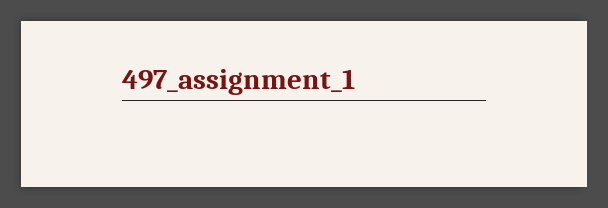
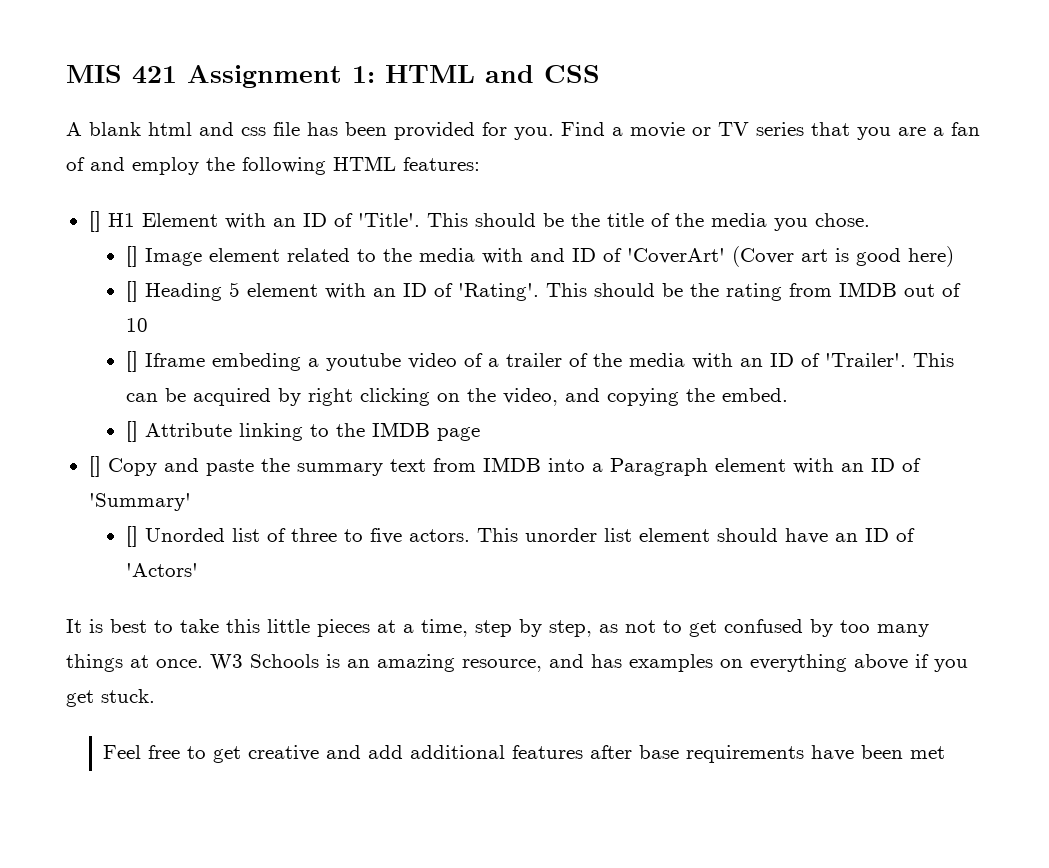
- 497_assignment_1
+ MIS 421 Assignment 1: HTML and CSS
+ A blank html and css file has been provided for you. Find a movie or TV series that you are a fan of and employ the following HTML features:
+ [] H1 Element with an ID of 'Title'. This should be the title of the media you chose.
+ [] Image element related to the media with and ID of 'CoverArt' (Cover art is good here)
+ [] Heading 5 element with an ID of 'Rating'. This should be the rating from IMDB out of 10
+ [] Iframe embeding a youtube video of a trailer of the media with an ID of 'Trailer'. This can be acquired by right clicking on the video, and copying the embed.
+ [] Attribute linking to the IMDB page
+ [] Copy and paste the summary text from IMDB into a Paragraph element with an ID of 'Summary'
+ [] Unorded list of three to five actors. This unorder list element should have an ID of 'Actors'
+ It is best to take this little pieces at a time, step by step, as not to get confused by too many things at once. W3 Schools is an amazing resource, and has examples on everything above if you get stuck.
+ Feel free to get creative and add additional features after base requirements have been met

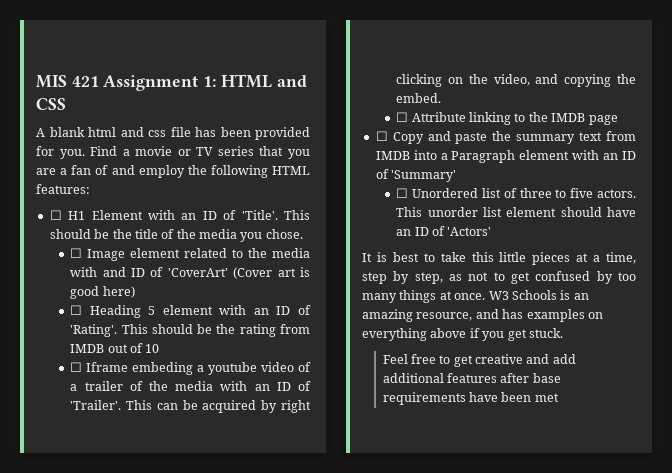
- [] H1 Element with an ID of 'Title'.
+ ☐ H1 Element with an ID of 'Title'.
- [] Image element related to the media with and ID of 'CoverArt' (Cover art is good here)
+ ☐ Image element related to the media with and ID of 'CoverArt' (Cover art is good here)
- [] Heading 5 element with an ID of 'Rating'.
+ ☐ Heading 5 element with an ID of 'Rating'.
- [] Iframe embeding a youtube video of a trailer of the media with an ID of 'Trailer'.
+ ☐ Iframe embeding a youtube video of a trailer of the media with an ID of 'Trailer'.
- [] Attribute linking to the IMDB page
+ ☐ Attribute linking to the IMDB page
- [] Copy and paste the summary text from IMDB into a Paragraph element with an ID of 'Summary'
+ ☐ Copy and paste the summary text from IMDB into a Paragraph element with an ID of 'Summary'
- [] Unorded list of three to five actors.
+ ☐ Unordered list of three to five actors.

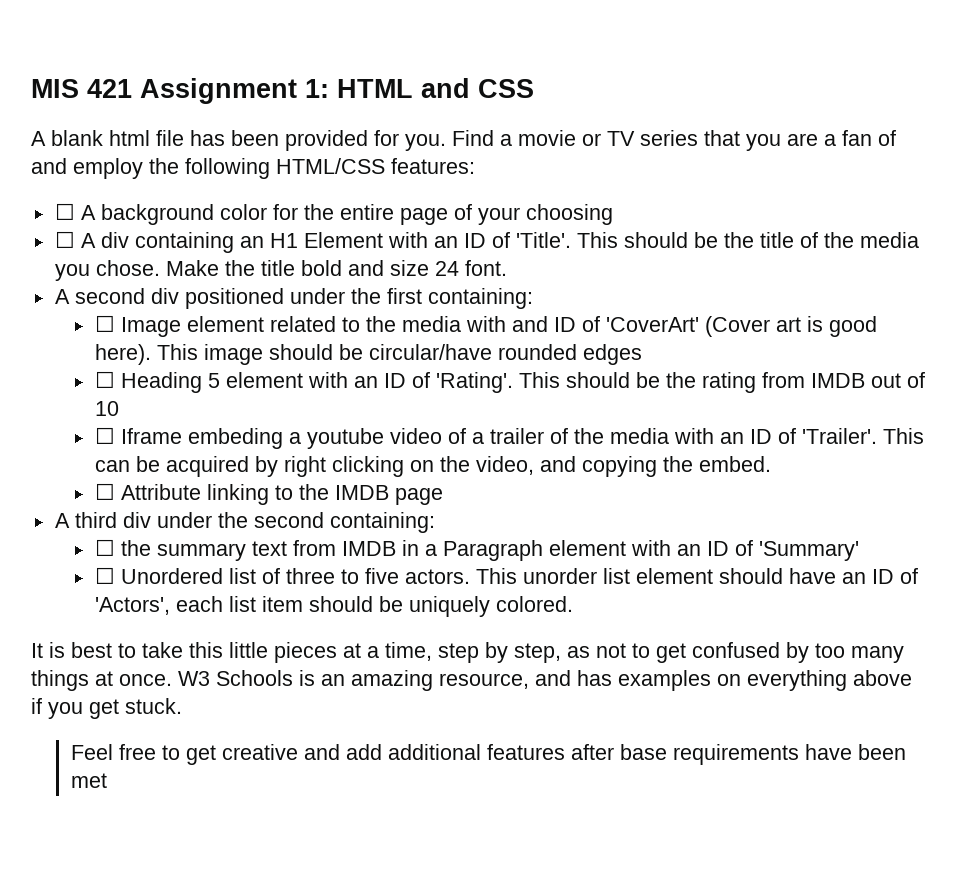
- A blank html and css file has been provided for you.
+ A blank html file has been provided for you.
- Find a movie or TV series that you are a fan of and employ the following HTML features:
+ Find a movie or TV series that you are a fan of and employ the following HTML/CSS features:
- ☐ H1 Element with an ID of 'Title'.
+ ☐ A background color for the entire page of your choosing
+ ☐ A div containing an H1 Element with an ID of 'Title'.
+ Make the title bold and size 24 font.
+ A second div positioned under the first containing:
- ☐ Image element related to the media with and ID of 'CoverArt' (Cover art is good here)
+ ☐ Image element related to the media with and ID of 'CoverArt' (Cover art is good here). This image should be circular/have rounded edges
- ☐ Copy and paste the summary text from IMDB into a Paragraph element with an ID of 'Summary'
+ A third div under the second containing:
+ ☐ the summary text from IMDB in a Paragraph element with an ID of 'Summary'
- This unorder list element should have an ID of 'Actors'
+ This unorder list element should have an ID of 'Actors', each list item should be uniquely colored.

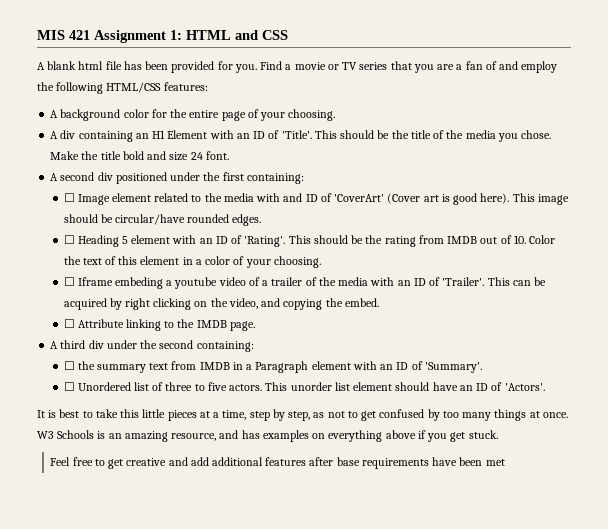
- ☐ A background color for the entire page of your choosing
- ☐ A div containing an H1 Element with an ID of 'Title'.
+ A background color for the entire page of your choosing.
+ A div containing an H1 Element with an ID of 'Title'.
- This image should be circular/have rounded edges
+ This image should be circular/have rounded edges.
- This should be the rating from IMDB out of 10
+ This should be the rating from IMDB out of 10. Color the text of this element in a color of your choosing.
- ☐ Attribute linking to the IMDB page
+ ☐ Attribute linking to the IMDB page.
- ☐ the summary text from IMDB in a Paragraph element with an ID of 'Summary'
+ ☐ the summary text from IMDB in a Paragraph element with an ID of 'Summary'.
- This unorder list element should have an ID of 'Actors', each list item should be uniquely colored.
+ This unorder list element should have an ID of 'Actors'.

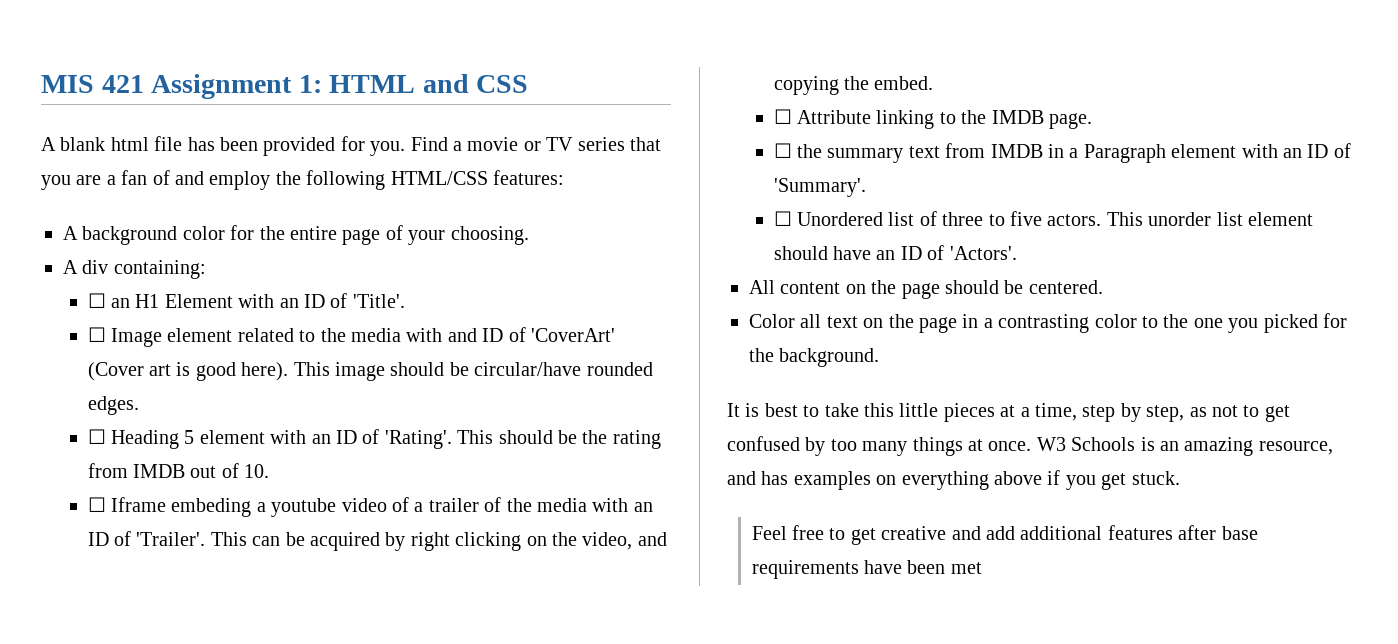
- A div containing an H1 Element with an ID of 'Title'. This should be the title of the media you chose. Make the title bold and size 24 font.
- A second div positioned under the first containing:
+ A div containing:
+ ☐ an H1 Element with an ID of 'Title'.
- This should be the rating from IMDB out of 10. Color the text of this element in a color of your choosing.
+ This should be the rating from IMDB out of 10.
- A third div under the second containing:
+ All content on the page should be centered.
+ Color all text on the page in a contrasting color to the one you picked for the background.

